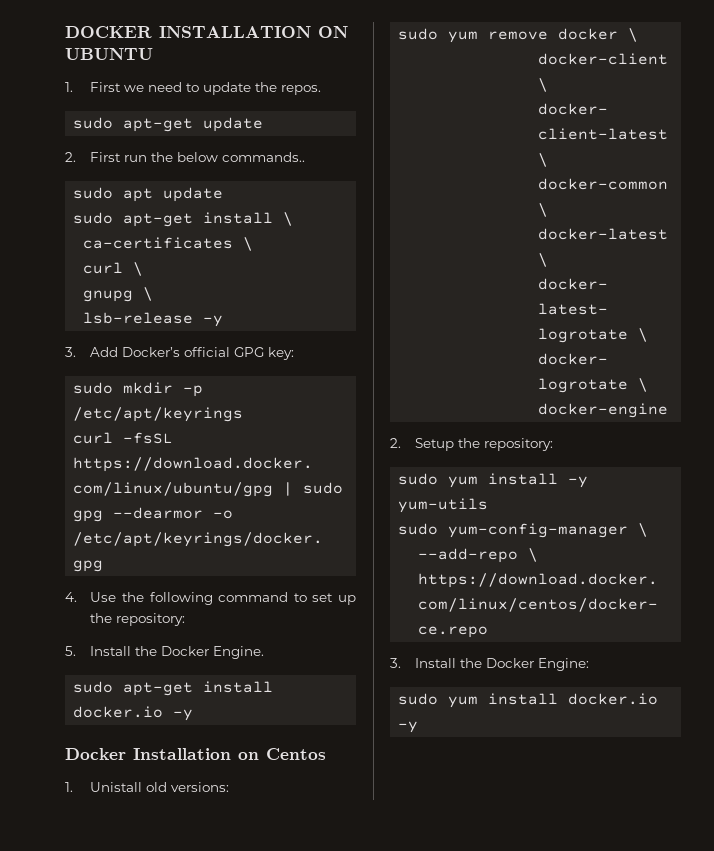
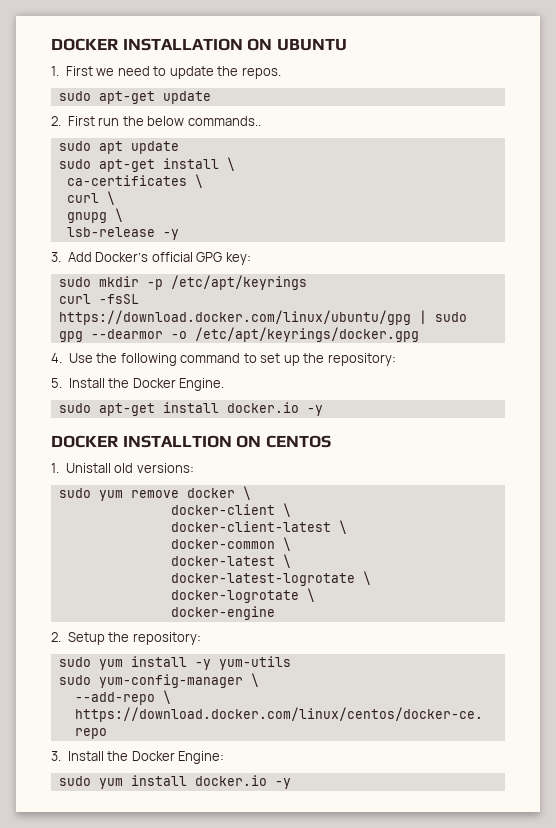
- Docker Installation on Centos
+ DOCKER INSTALLTION ON CENTOS

